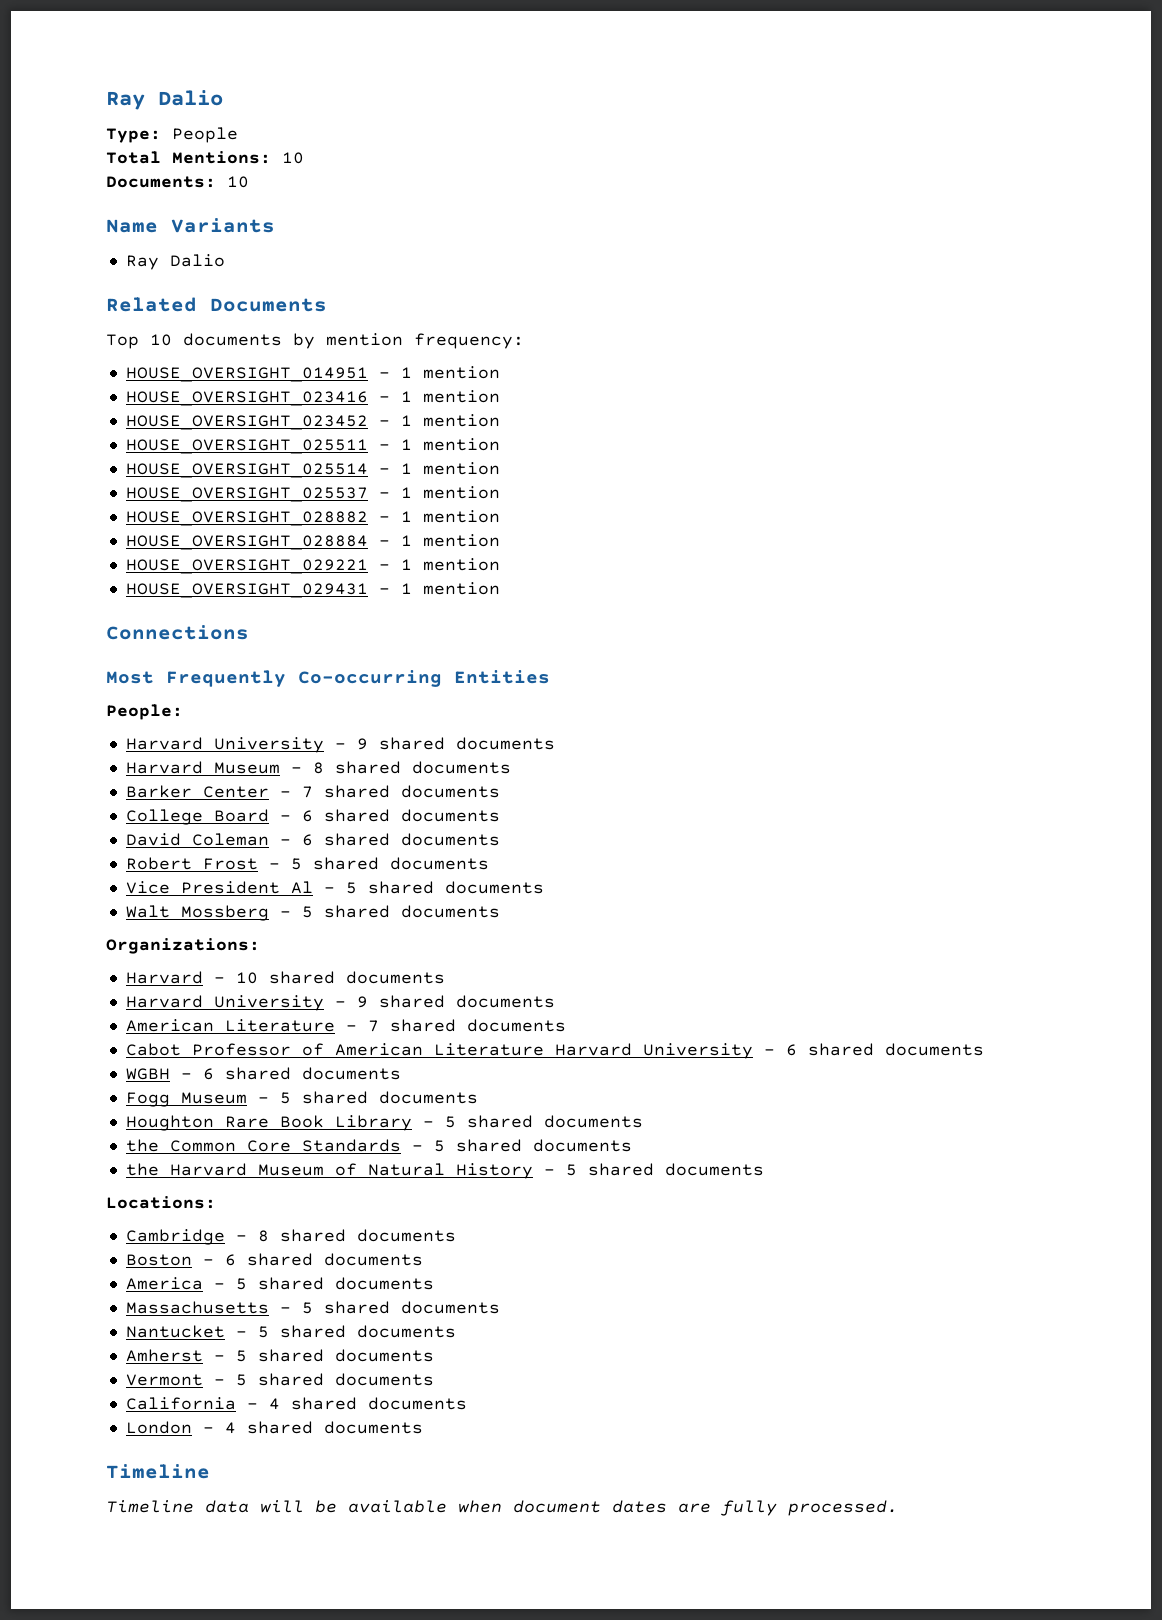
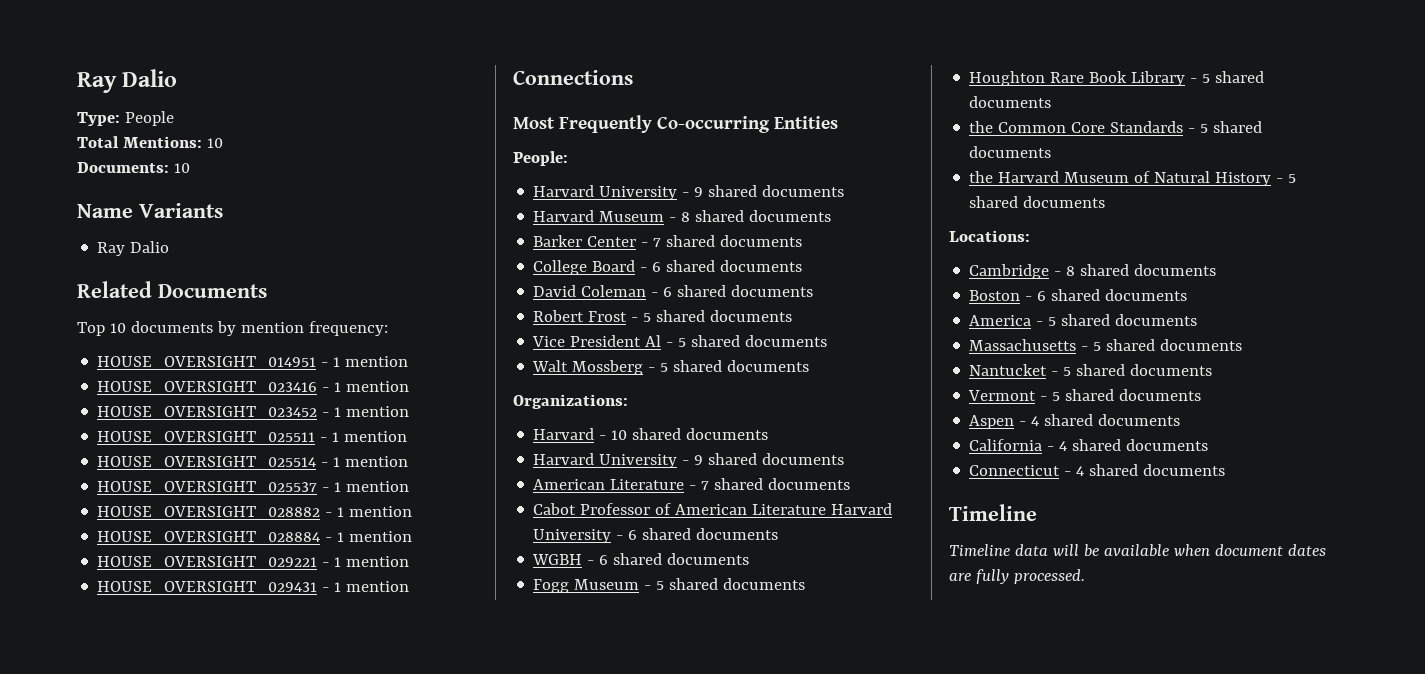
- Amherst - 5 shared documents
  Vermont - 5 shared documents
+ Aspen - 4 shared documents
- London - 4 shared documents
+ Connecticut - 4 shared documents

